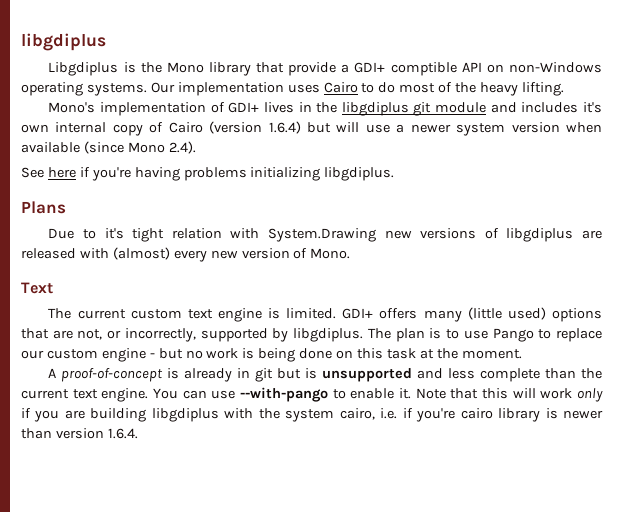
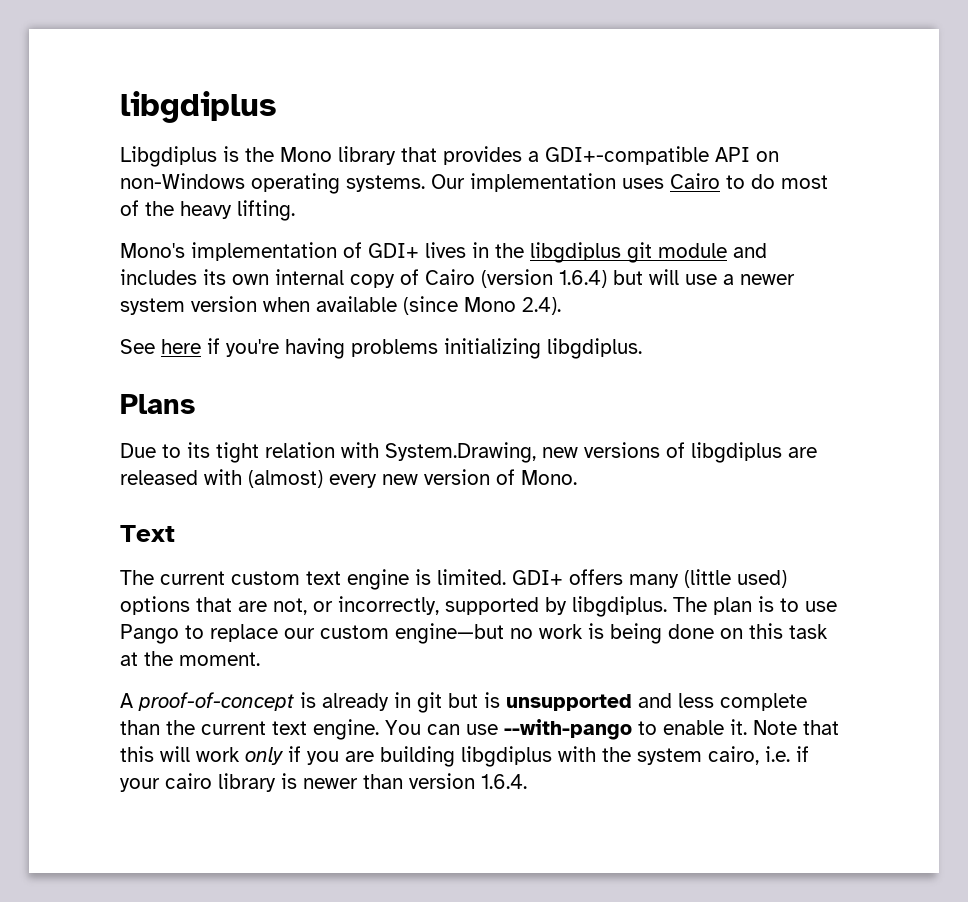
- Libgdiplus is the Mono library that provide a GDI+ comptible API on non-Windows operating systems.
+ Libgdiplus is the Mono library that provides a GDI+-compatible API on non-Windows operating systems.
- Mono's implementation of GDI+ lives in the libgdiplus git module and includes it's own internal copy of Cairo (version 1.6.4) but will use a newer system version when available (since Mono 2.4).
+ Mono's implementation of GDI+ lives in the libgdiplus git module and includes its own internal copy of Cairo (version 1.6.4) but will use a newer system version when available (since Mono 2.4).
- Due to it's tight relation with System.Drawing new versions of libgdiplus are released with (almost) every new version of Mono.
+ Due to its tight relation with System.Drawing, new versions of libgdiplus are released with (almost) every new version of Mono.
- The plan is to use Pango to replace our custom engine - but no work is being done on this task at the moment.
+ The plan is to use Pango to replace our custom engine—but no work is being done on this task at the moment.
- Note that this will work only if you are building libgdiplus with the system cairo, i.e. if you're cairo library is newer than version 1.6.4.
+ Note that this will work only if you are building libgdiplus with the system cairo, i.e. if your cairo library is newer than version 1.6.4.

